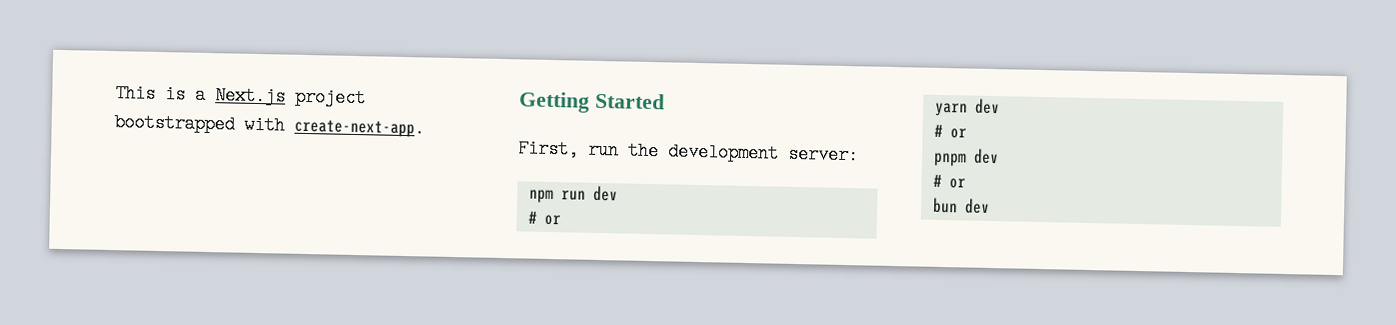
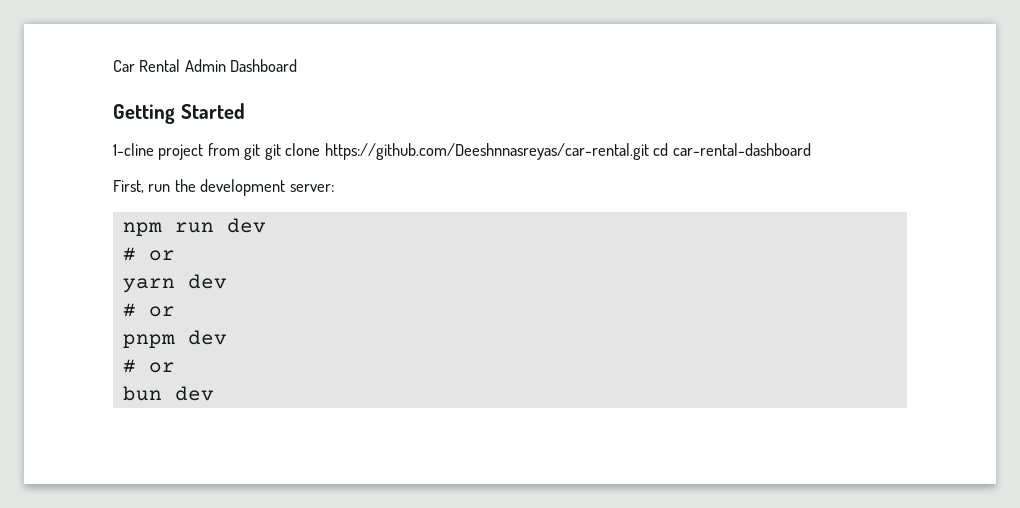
- This is a Next.js project bootstrapped with create-next-app.
+ Car Rental Admin Dashboard
  Getting Started
+ 1-cline project from git git clone https://github.com/Deeshnnasreyas/car-rental.git cd car-rental-dashboard

